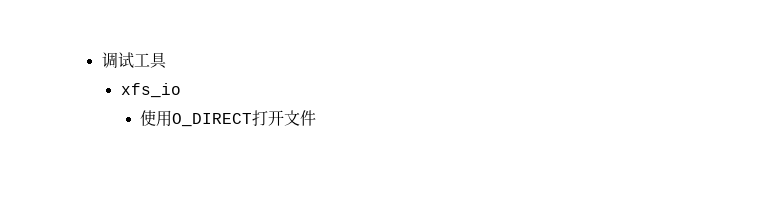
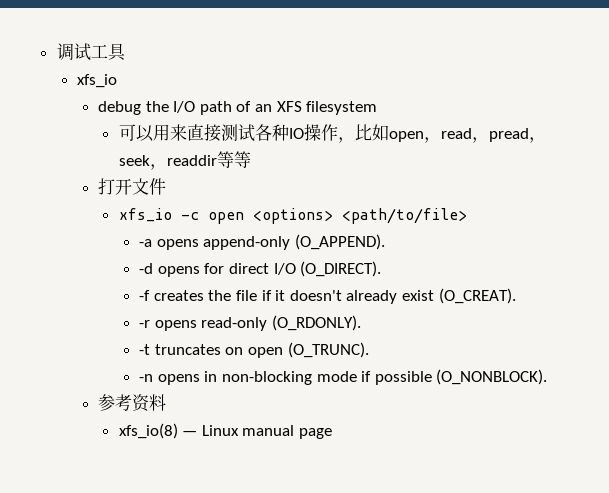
- 使用O_DIRECT打开文件
+ debug the I/O path of an XFS filesystem
+ 可以用来直接测试各种IO操作，比如open，read，pread，seek，readdir等等
+ 打开文件
+ xfs_io -c open <options> <path/to/file>
+ -a opens append-only (O_APPEND).
+ -d opens for direct I/O (O_DIRECT).
+ -f creates the file if it doesn't already exist (O_CREAT).
+ -r opens read-only (O_RDONLY).
+ -t truncates on open (O_TRUNC).
+ -n opens in non-blocking mode if possible (O_NONBLOCK).
+ 参考资料
+ xfs_io(8) — Linux manual page

